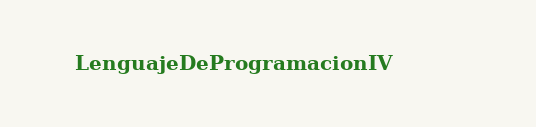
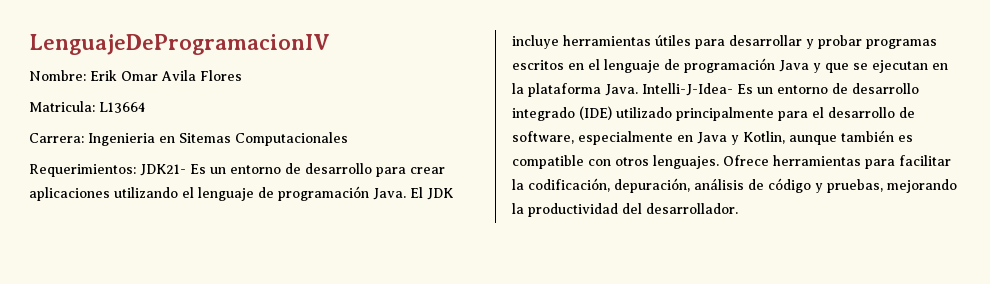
+ Nombre: Erik Omar Avila Flores
+ Matricula: L13664
+ Carrera: Ingenieria en Sitemas Computacionales
+ Requerimientos: JDK21- Es un entorno de desarrollo para crear aplicaciones utilizando el lenguaje de programación Java. El JDK incluye herramientas útiles para desarrollar y probar programas escritos en el lenguaje de programación Java y que se ejecutan en la plataforma Java. Intelli-J-Idea- Es un entorno de desarrollo integrado (IDE) utilizado principalmente para el desarrollo de software, especialmente en Java y Kotlin, aunque también es compatible con otros lenguajes. Ofrece herramientas para facilitar la codificación, depuración, análisis de código y pruebas, mejorando la productividad del desarrollador.

